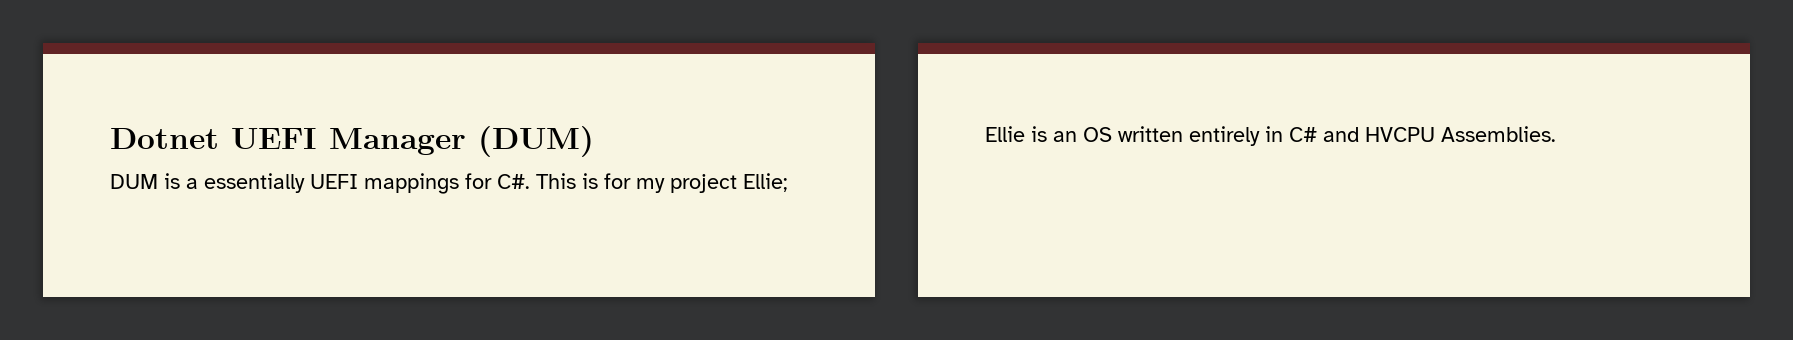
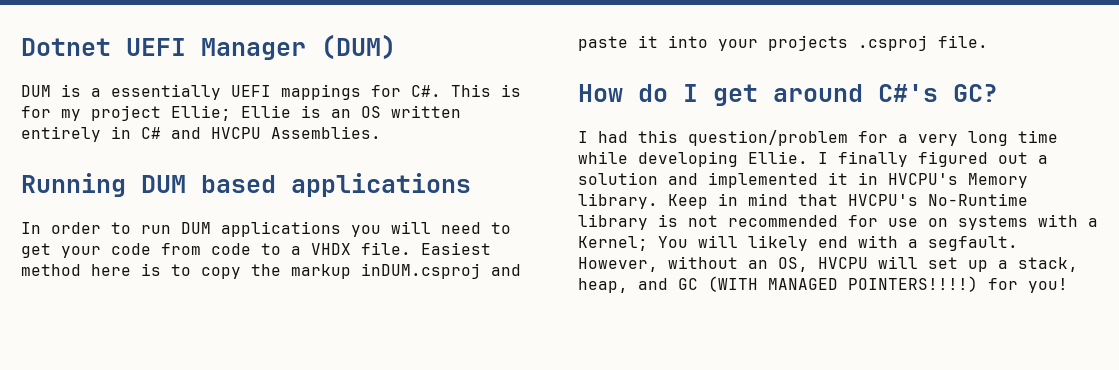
+ Running DUM based applications
+ In order to run DUM applications you will need to get your code from code to a VHDX file. Easiest method here is to copy the markup inDUM.csproj and paste it into your projects .csproj file.
+ How do I get around C#'s GC?
+ I had this question/problem for a very long time while developing Ellie. I finally figured out a solution and implemented it in HVCPU's Memory library. Keep in mind that HVCPU's No-Runtime library is not recommended for use on systems with a Kernel; You will likely end with a segfault. However, without an OS, HVCPU will set up a stack, heap, and GC (WITH MANAGED POINTERS!!!!) for you!

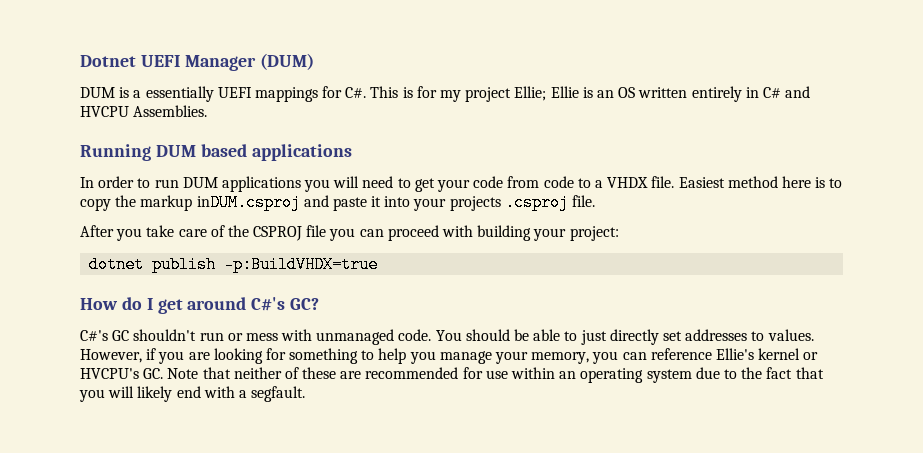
+ After you take care of the CSPROJ file you can proceed with building your project:
+ dotnet publish -p:BuildVHDX=true
- I had this question/problem for a very long time while developing Ellie. I finally figured out a solution and implemented it in HVCPU's Memory library. Keep in mind that HVCPU's No-Runtime library is not recommended for use on systems with a Kernel; You will likely end with a segfault. However, without an OS, HVCPU will set up a stack, heap, and GC (WITH MANAGED POINTERS!!!!) for you!
+ C#'s GC shouldn't run or mess with unmanaged code. You should be able to just directly set addresses to values. However, if you are looking for something to help you manage your memory, you can reference Ellie's kernel or HVCPU's GC. Note that neither of these are recommended for use within an operating system due to the fact that you will likely end with a segfault.

